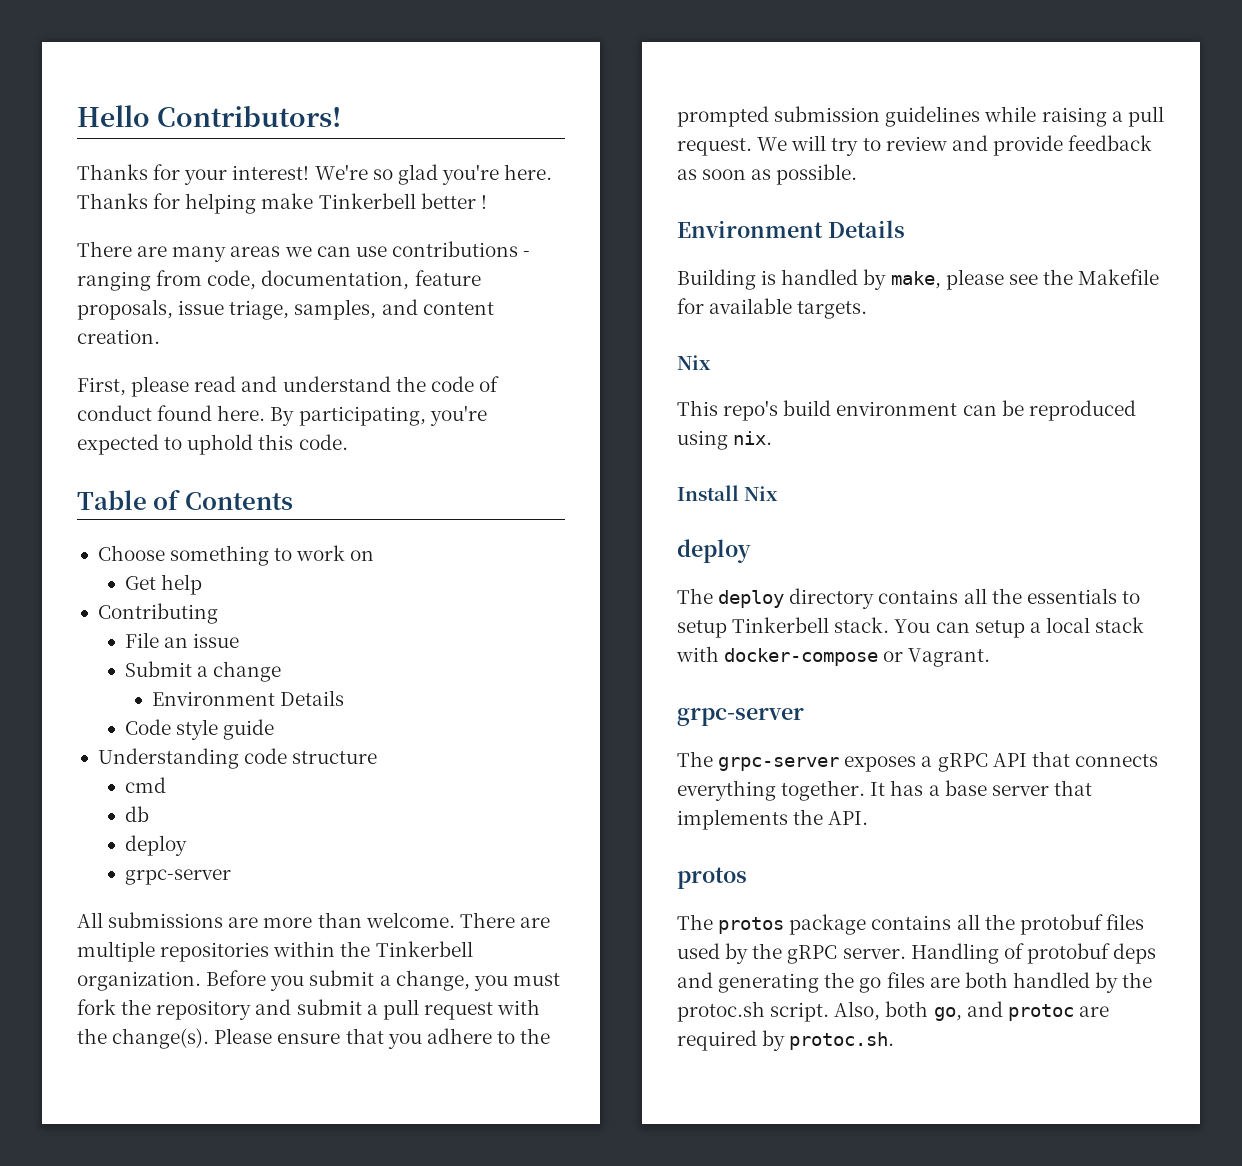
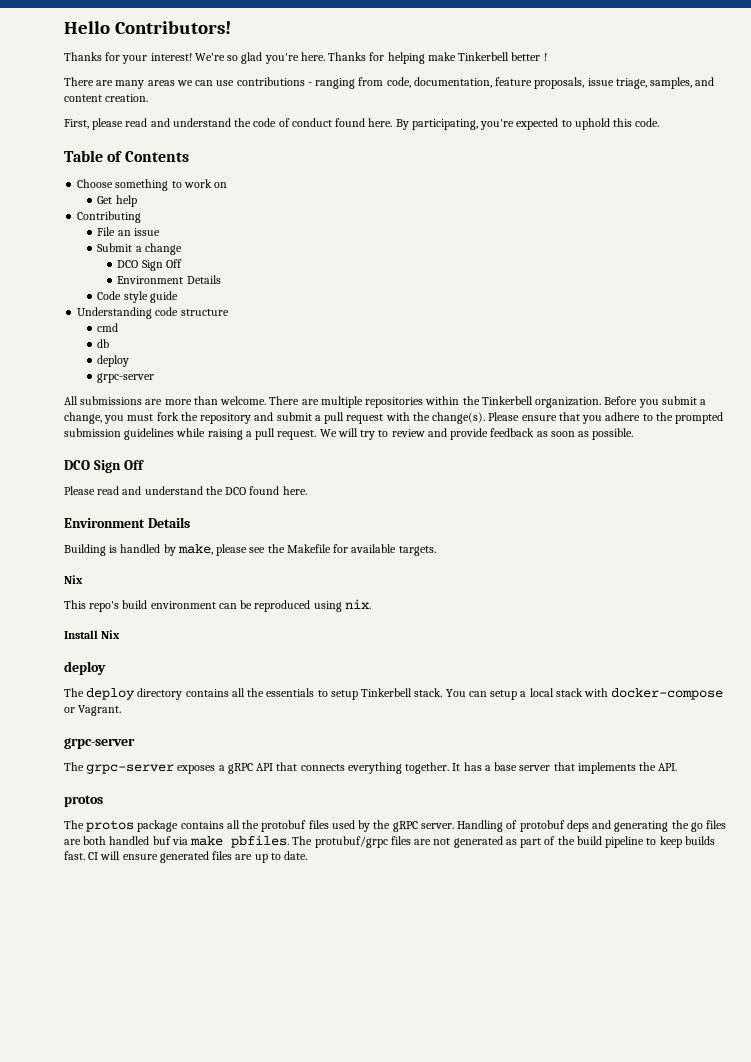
  Submit a change
+ DCO Sign Off
  We will try to review and provide feedback as soon as possible.
+ DCO Sign Off
+ Please read and understand the DCO found here.
- Handling of protobuf deps and generating the go files are both handled by the protoc.sh script. Also, both go, and protoc are required by protoc.sh.
+ Handling of protobuf deps and generating the go files are both handled buf via make pbfiles. The protubuf/grpc files are not generated as part of the build pipeline to keep builds fast. CI will ensure generated files are up to date.

